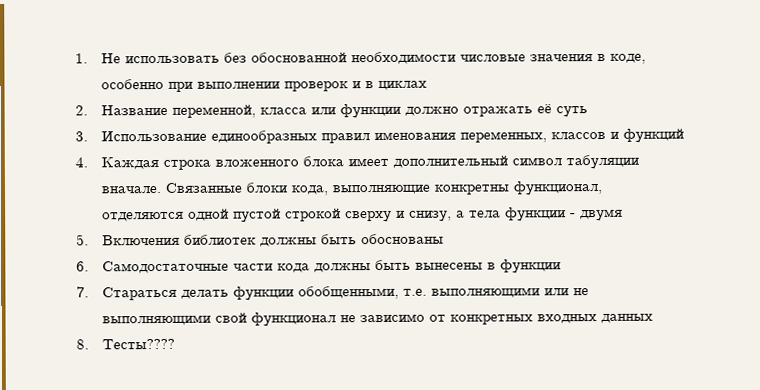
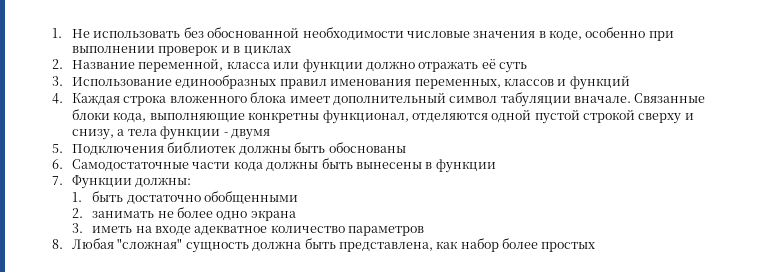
- 5. Включения библиотек должны быть обоснованы
+ 5. Подключения библиотек должны быть обоснованы
- 7. Стараться делать функции обобщенными, т.е. выполняющими или не выполняющими свой функционал не зависимо от конкретных входных данных
- 8. Тесты????
+ 7. Функции должны:
+ 1. быть достаточно обобщенными
+ 2. занимать не более одно экрана
+ 3. иметь на входе адекватное количество параметров
+ 8. Любая "сложная" сущность должна быть представлена, как набор более простых

